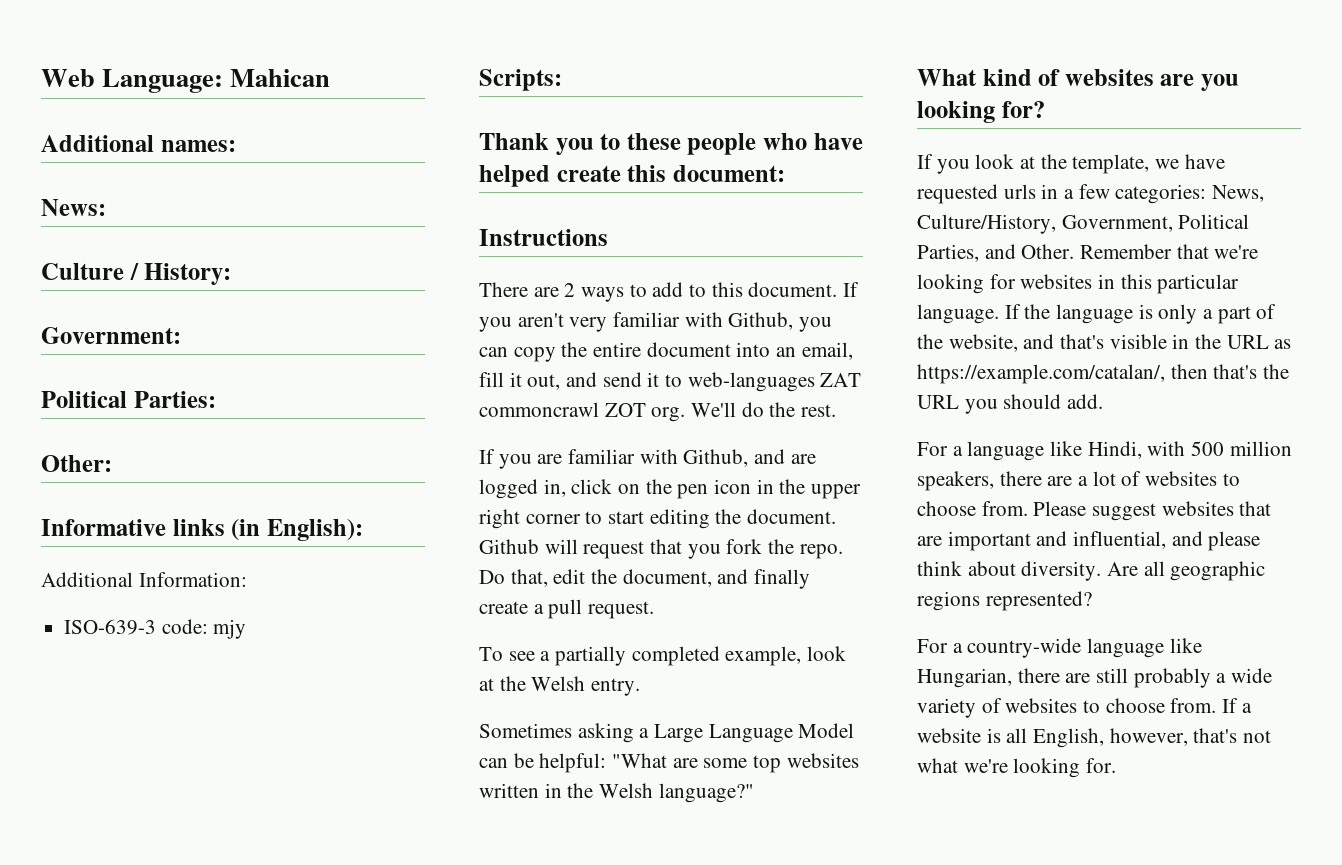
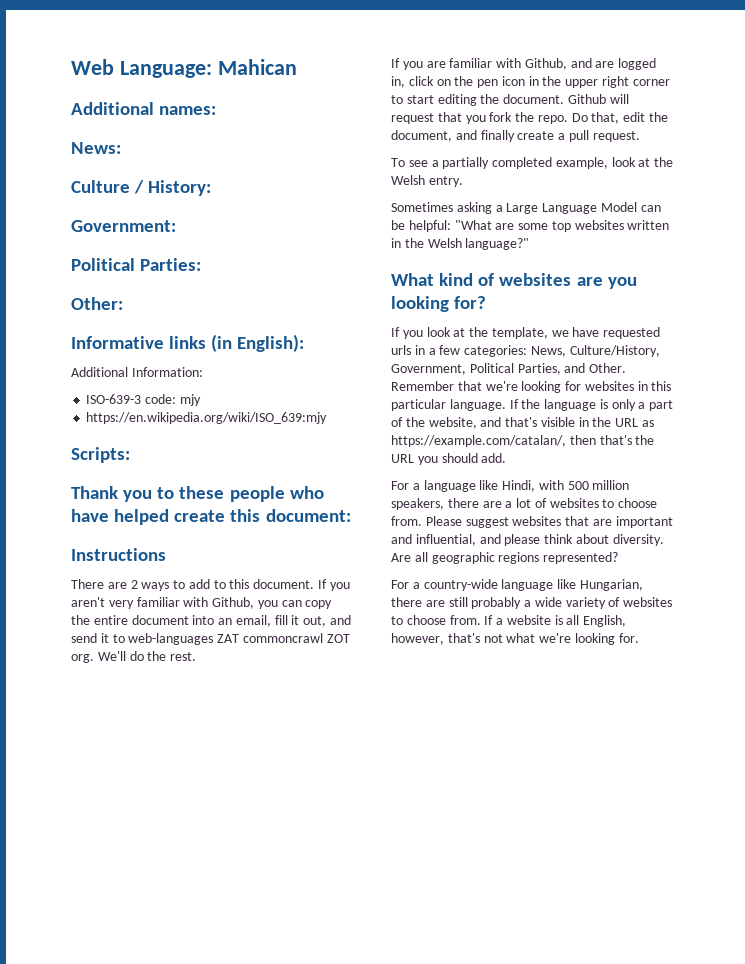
+ https://en.wikipedia.org/wiki/ISO_639:mjy

